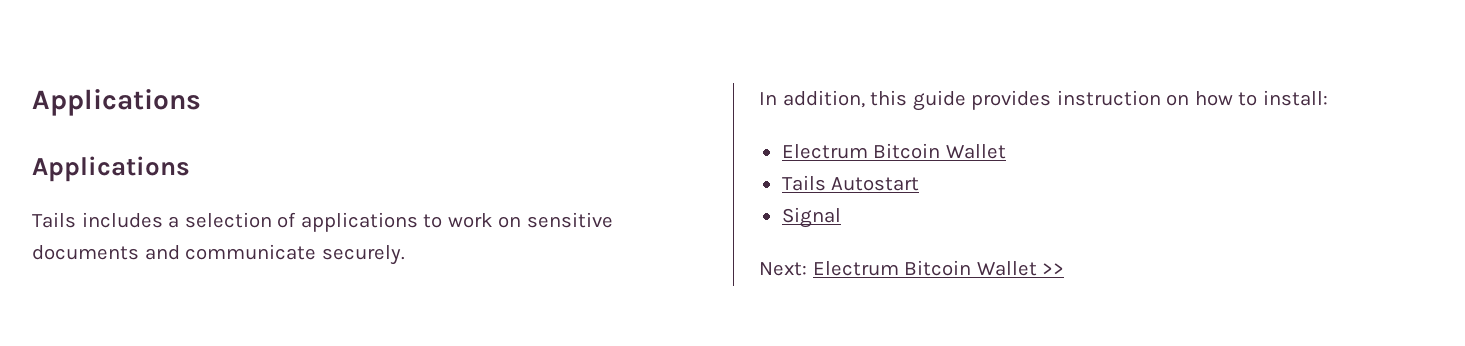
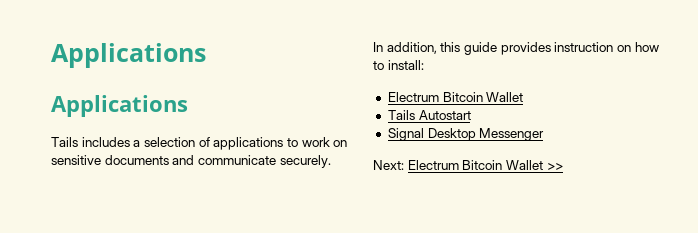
- Signal
+ Signal Desktop Messenger

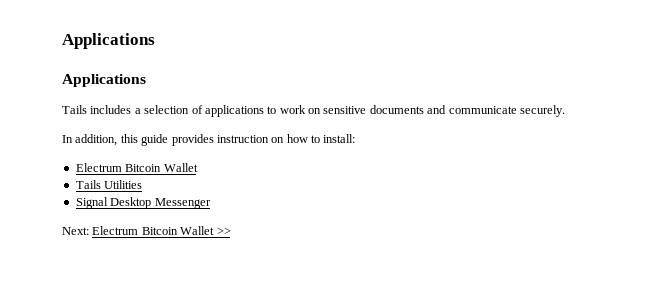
- Tails Autostart
+ Tails Utilities

